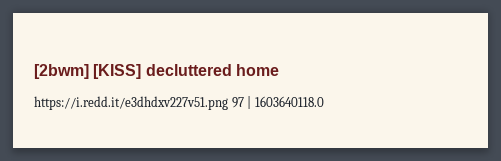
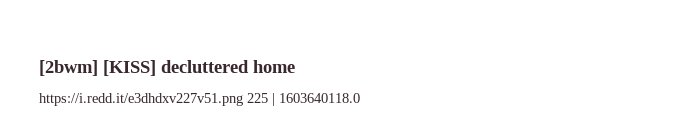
- https://i.redd.it/e3dhdxv227v51.png 97 | 1603640118.0
+ https://i.redd.it/e3dhdxv227v51.png 225 | 1603640118.0

